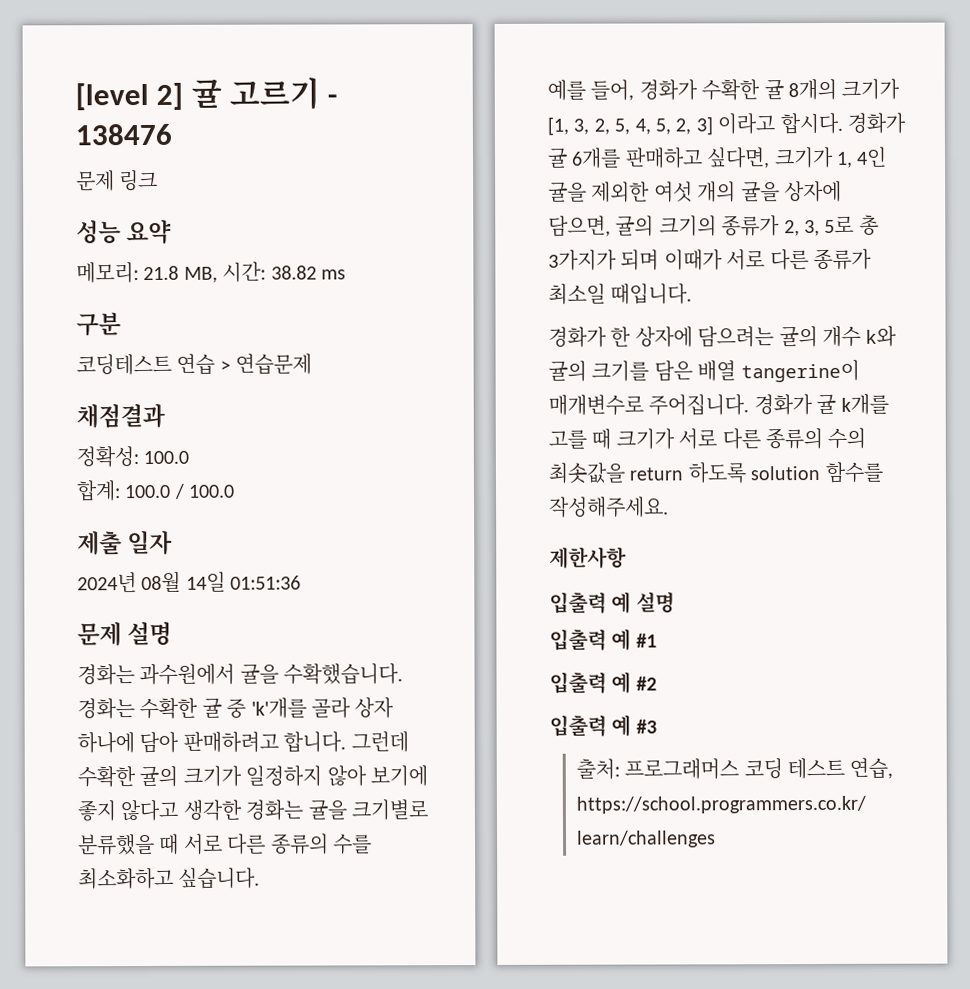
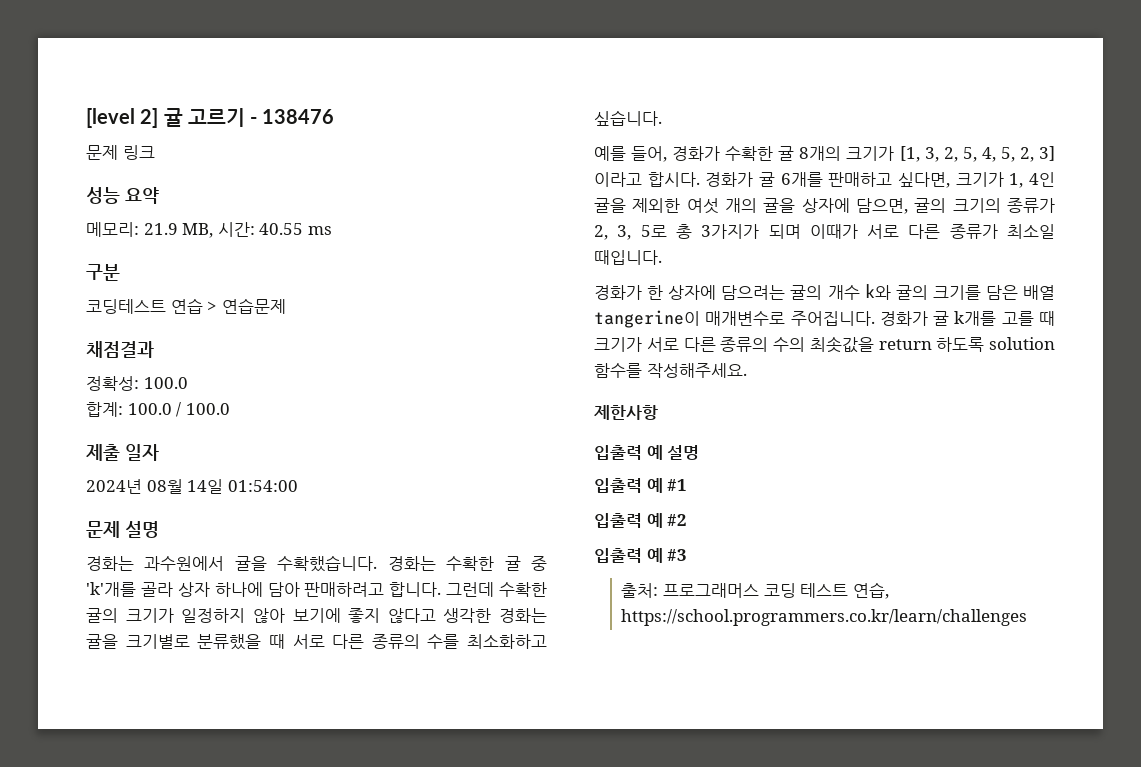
- 메모리: 21.8 MB, 시간: 38.82 ms
+ 메모리: 21.9 MB, 시간: 40.55 ms
- 2024년 08월 14일 01:51:36
+ 2024년 08월 14일 01:54:00

